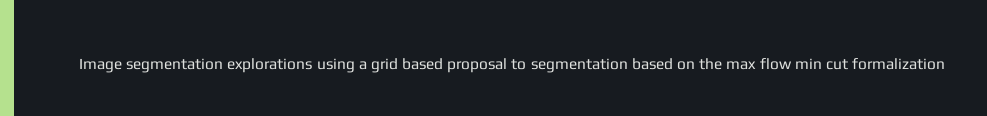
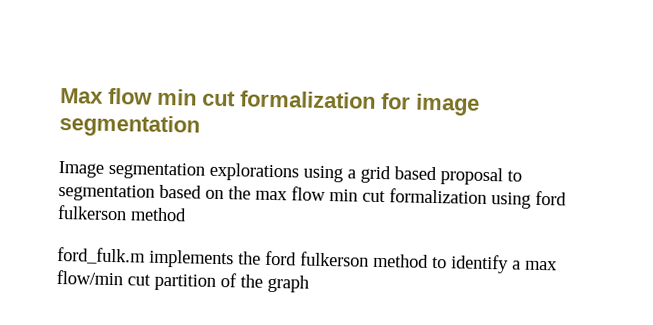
+ Max flow min cut formalization for image segmentation
- Image segmentation explorations using a grid based proposal to segmentation based on the max flow min cut formalization
+ Image segmentation explorations using a grid based proposal to segmentation based on the max flow min cut formalization using ford fulkerson method
+ ford_fulk.m implements the ford fulkerson method to identify a max flow/min cut partition of the graph

